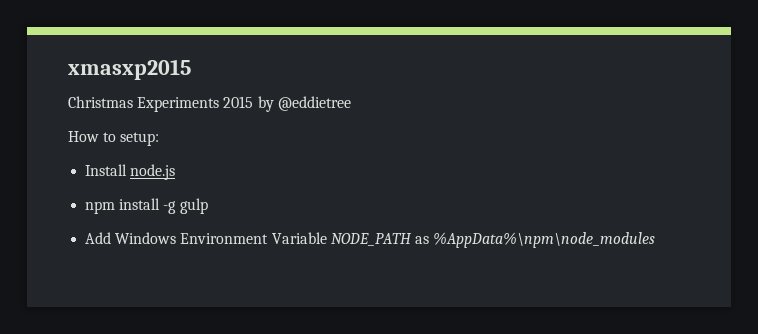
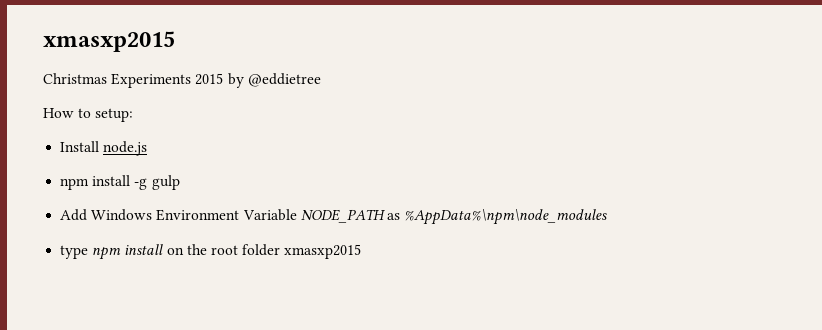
+ type npm install on the root folder xmasxp2015

